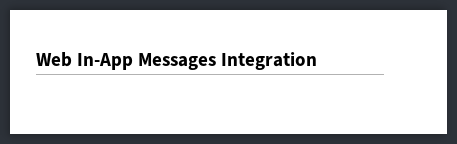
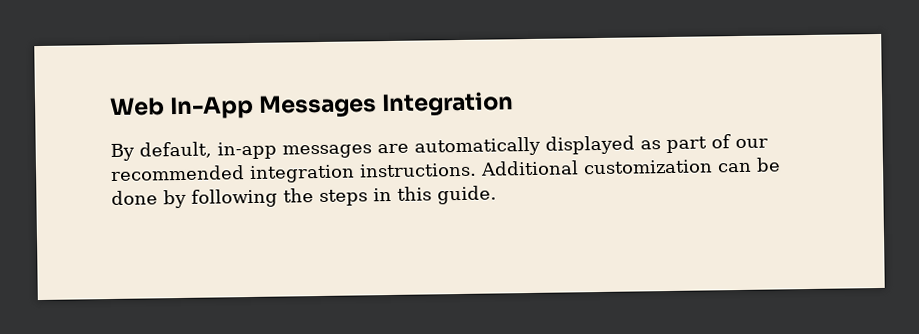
+ By default, in-app messages are automatically displayed as part of our recommended integration instructions. Additional customization can be done by following the steps in this guide.

